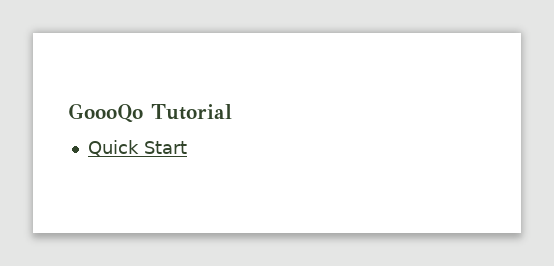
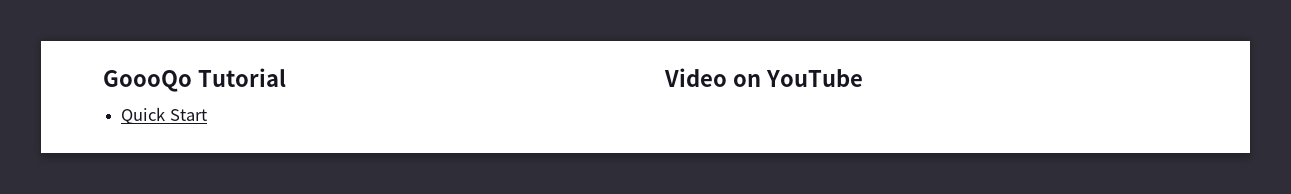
+ Video on YouTube

